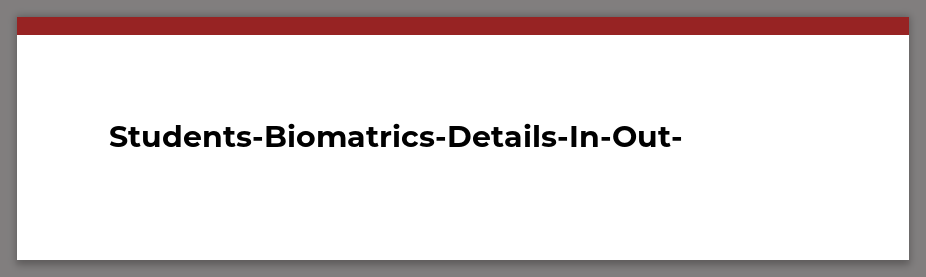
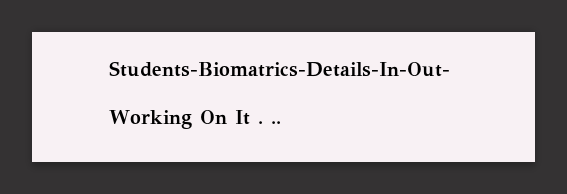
+ Working On It . ..

